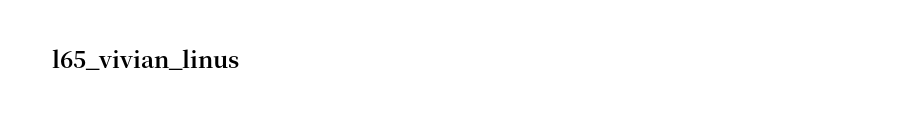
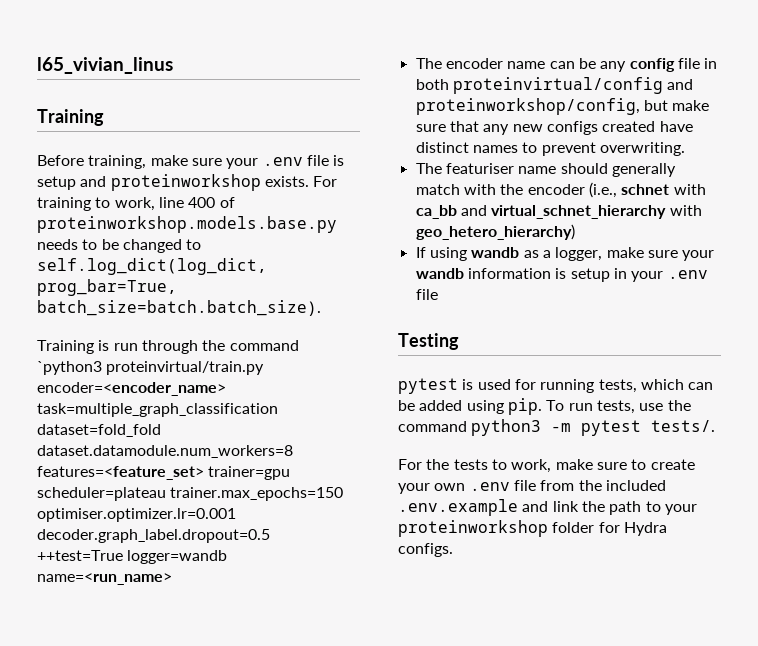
  l65_vivian_linus
+ Training
+ Before training, make sure your .env file is setup and proteinworkshop exists. For training to work, line 400 of proteinworkshop.models.base.py needs to be changed to self.log_dict(log_dict, prog_bar=True, batch_size=batch.batch_size).
+ Training is run through the command `python3 proteinvirtual/train.py encoder=<encoder_name> task=multiple_graph_classification dataset=fold_fold dataset.datamodule.num_workers=8 features=<feature_set> trainer=gpu scheduler=plateau trainer.max_epochs=150 optimiser.optimizer.lr=0.001 decoder.graph_label.dropout=0.5 ++test=True logger=wandb name=<run_name>
+ The encoder name can be any config file in both proteinvirtual/config and proteinworkshop/config, but make sure that any new configs created have distinct names to prevent overwriting.
+ The featuriser name should generally match with the encoder (i.e., schnet with ca_bb and virtual_schnet_hierarchy with geo_hetero_hierarchy)
+ If using wandb as a logger, make sure your wandb information is setup in your .env file
+ Testing
+ pytest is used for running tests, which can be added using pip. To run tests, use the command python3 -m pytest tests/.
+ For the tests to work, make sure to create your own .env file from the included .env.example and link the path to your proteinworkshop folder for Hydra configs.

